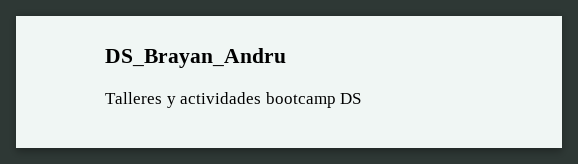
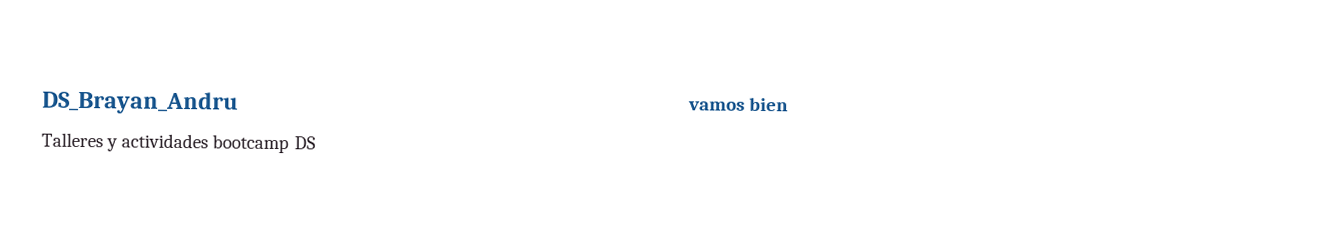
+ vamos bien

